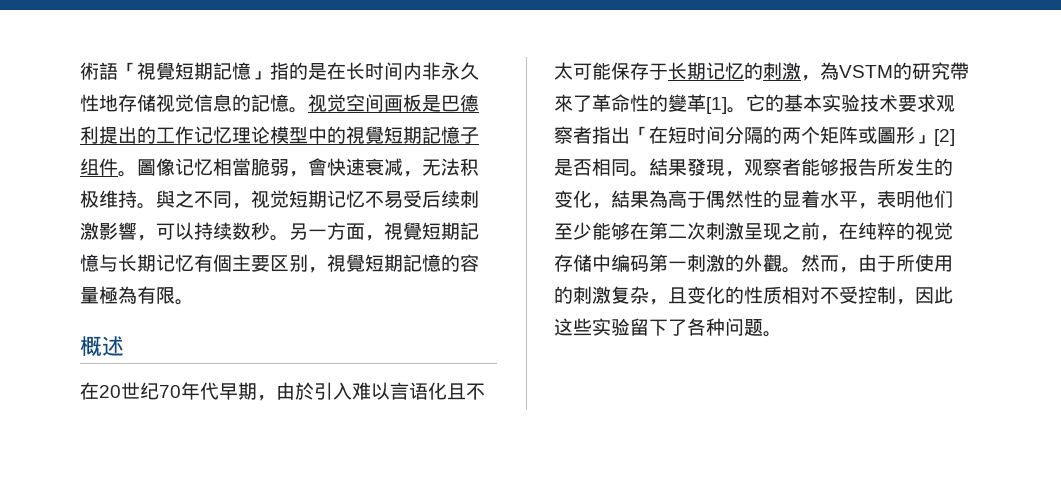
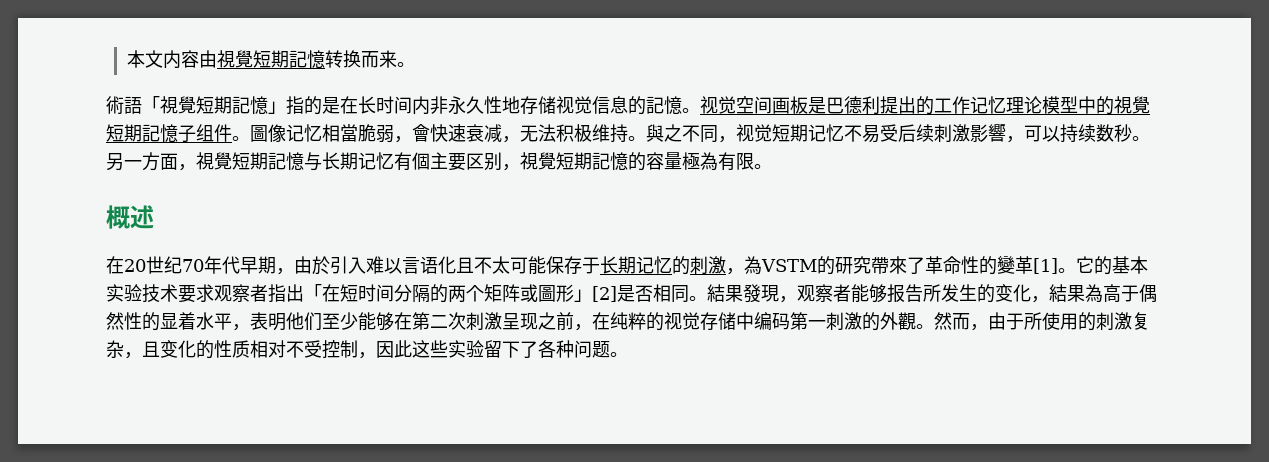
+ 本文内容由視覺短期記憶转换而来。

